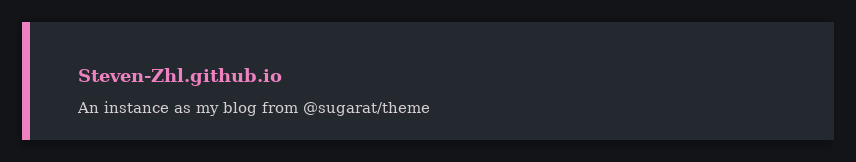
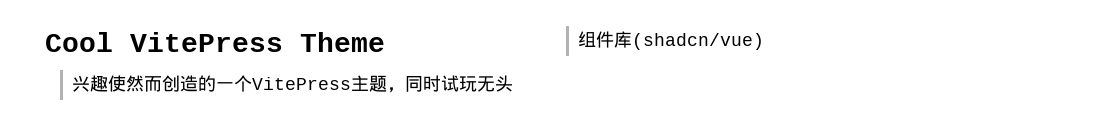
- Steven-Zhl.github.io
- An instance as my blog from @sugarat/theme
+ Cool VitePress Theme
+ 兴趣使然而创造的一个VitePress主题，同时试玩无头组件库(shadcn/vue)

